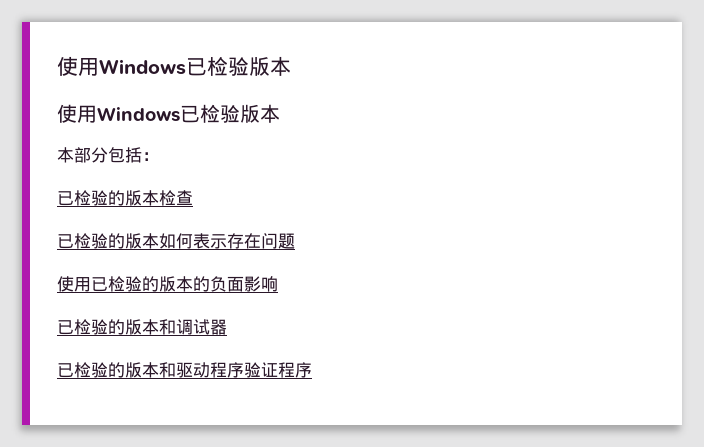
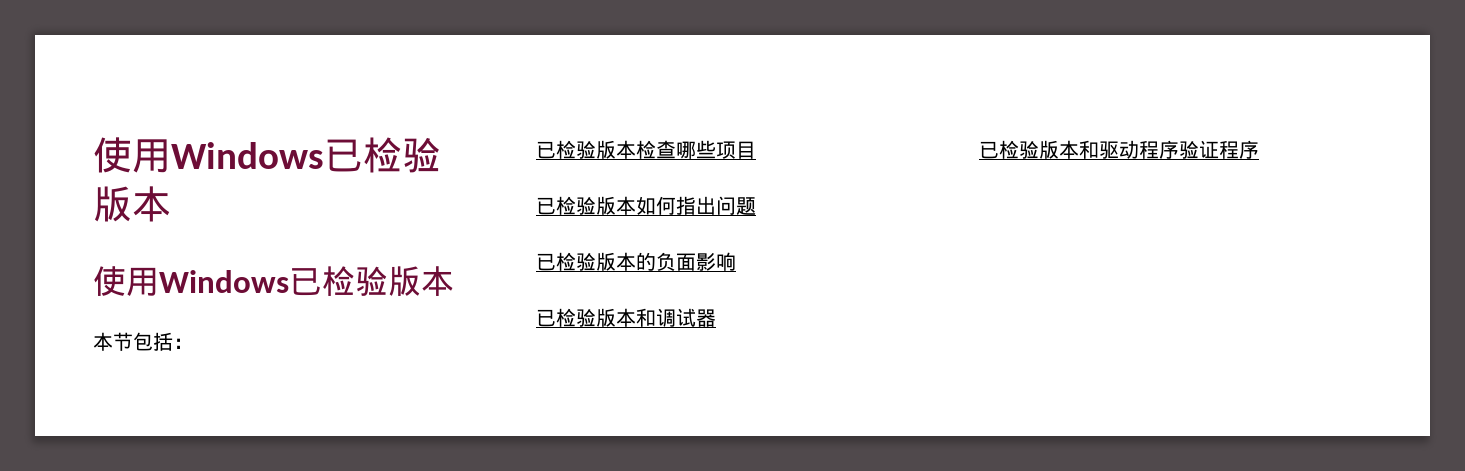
- 本部分包括：
+ 本节包括：
- 已检验的版本检查
- 已检验的版本如何表示存在问题
+ 已检验版本检查哪些项目
+ 已检验版本如何指出问题
- 使用已检验的版本的负面影响
+ 已检验版本的负面影响
- 已检验的版本和调试器
+ 已检验版本和调试器
- 已检验的版本和驱动程序验证程序
+ 已检验版本和驱动程序验证程序

